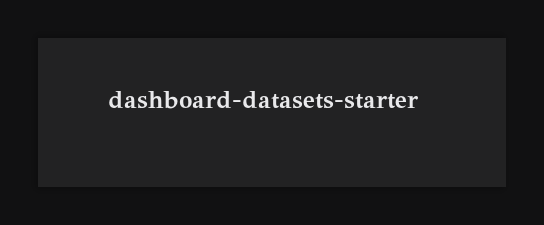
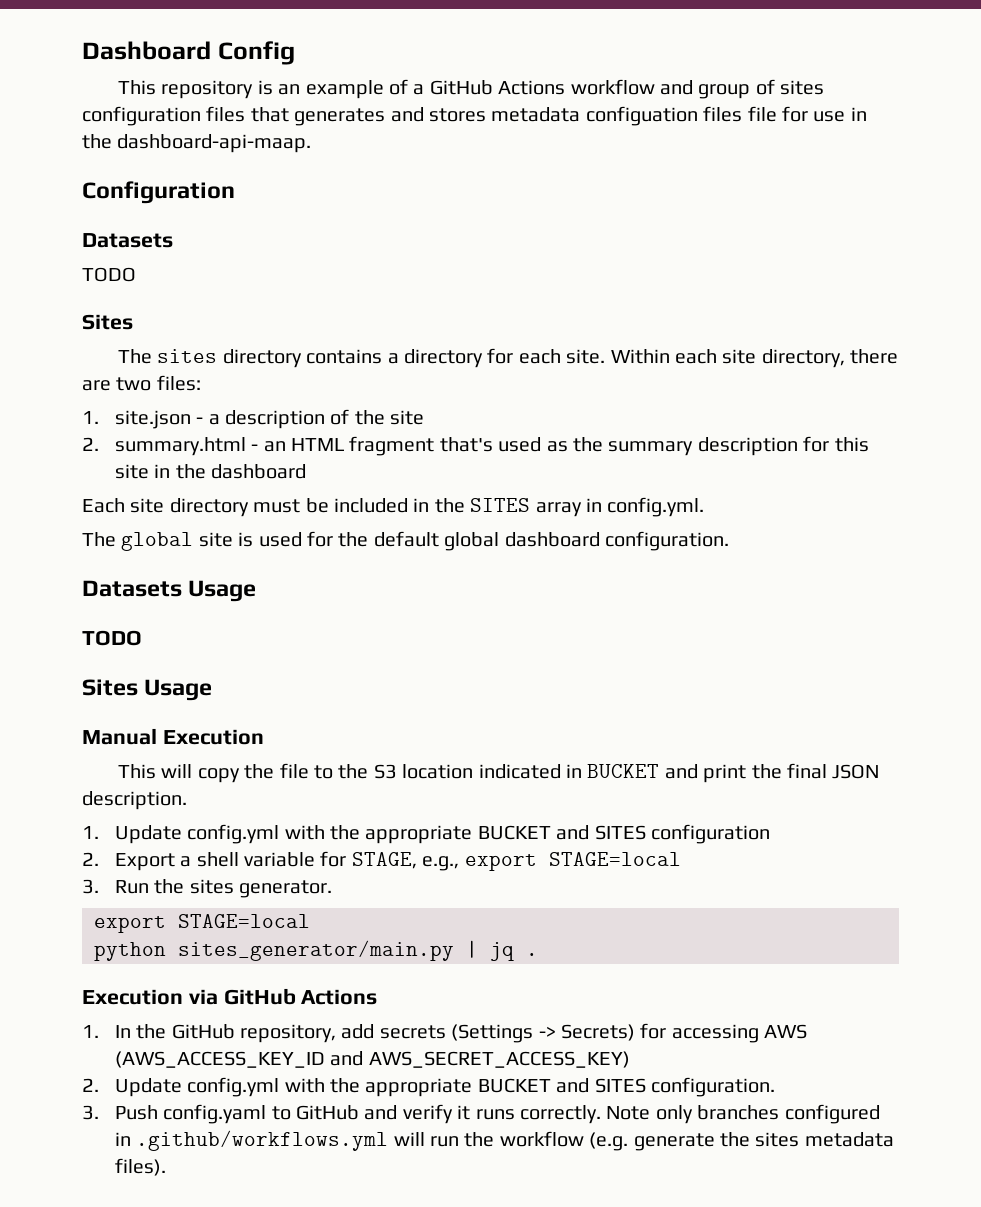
- dashboard-datasets-starter
+ Dashboard Config
+ This repository is an example of a GitHub Actions workflow and group of sites configuration files that generates and stores metadata configuation files file for use in the dashboard-api-maap.
+ Configuration
+ Datasets
+ TODO
+ Sites
+ The sites directory contains a directory for each site. Within each site directory, there are two files:
+ 1. site.json - a description of the site
+ 2. summary.html - an HTML fragment that's used as the summary description for this site in the dashboard
+ Each site directory must be included in the SITES array in config.yml.
+ The global site is used for the default global dashboard configuration.
+ Datasets Usage
+ TODO
+ Sites Usage
+ Manual Execution
+ This will copy the file to the S3 location indicated in BUCKET and print the final JSON description.
+ 1. Update config.yml with the appropriate BUCKET and SITES configuration
+ 2. Export a shell variable for STAGE, e.g., export STAGE=local
+ 3. Run the sites generator.
+ export STAGE=local
+ python sites_generator/main.py | jq .
+ Execution via GitHub Actions
+ 1. In the GitHub repository, add secrets (Settings -> Secrets) for accessing AWS (AWS_ACCESS_KEY_ID and AWS_SECRET_ACCESS_KEY)
+ 2. Update config.yml with the appropriate BUCKET and SITES configuration.
+ 3. Push config.yaml to GitHub and verify it runs correctly. Note only branches configured in .github/workflows.yml will run the workflow (e.g. generate the sites metadata files).

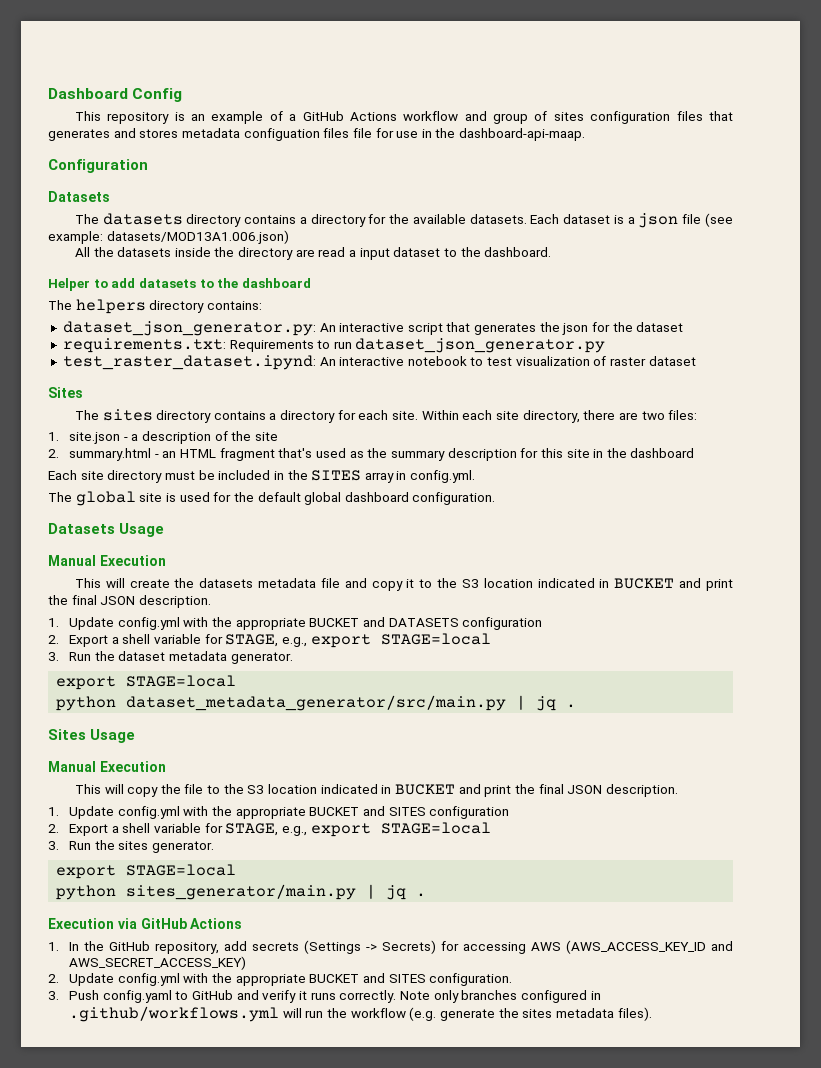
  Configuration
  Datasets
- TODO
+ The datasets directory contains a directory for the available datasets. Each dataset is a json file (see example: datasets/MOD13A1.006.json)
+ All the datasets inside the directory are read a input dataset to the dashboard.
+ Helper to add datasets to the dashboard
+ The helpers directory contains:
+ dataset_json_generator.py: An interactive script that generates the json for the dataset
+ requirements.txt: Requirements to run dataset_json_generator.py
+ test_raster_dataset.ipynd: An interactive notebook to test visualization of raster dataset
  Datasets Usage
- TODO
+ Manual Execution
+ This will create the datasets metadata file and copy it to the S3 location indicated in BUCKET and print the final JSON description.
+ 1. Update config.yml with the appropriate BUCKET and DATASETS configuration
+ 2. Export a shell variable for STAGE, e.g., export STAGE=local
+ 3. Run the dataset metadata generator.
+ export STAGE=local
+ python dataset_metadata_generator/src/main.py | jq .

